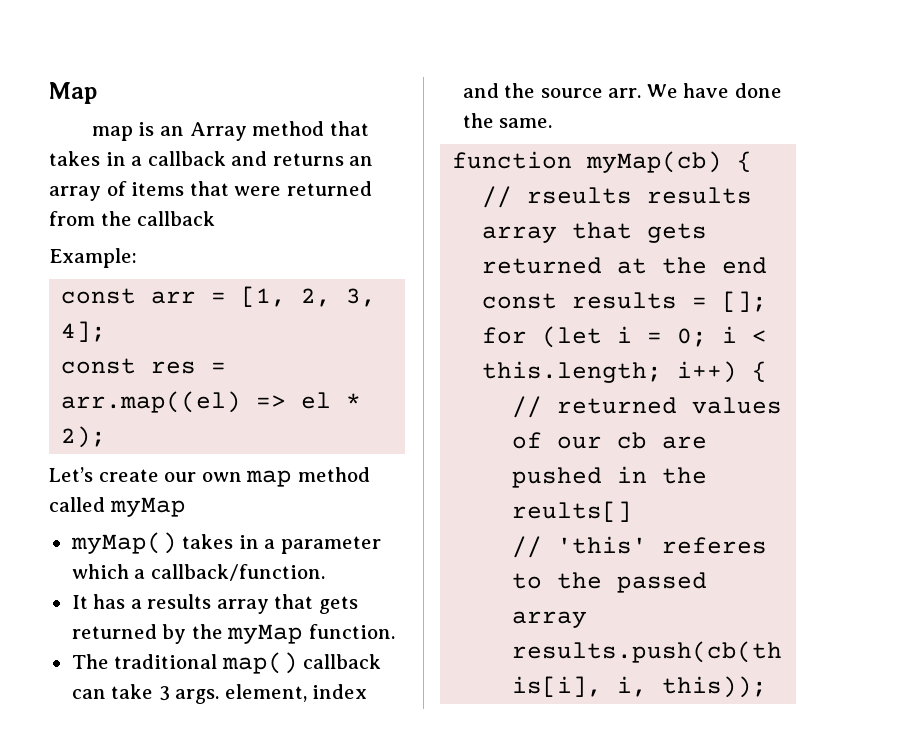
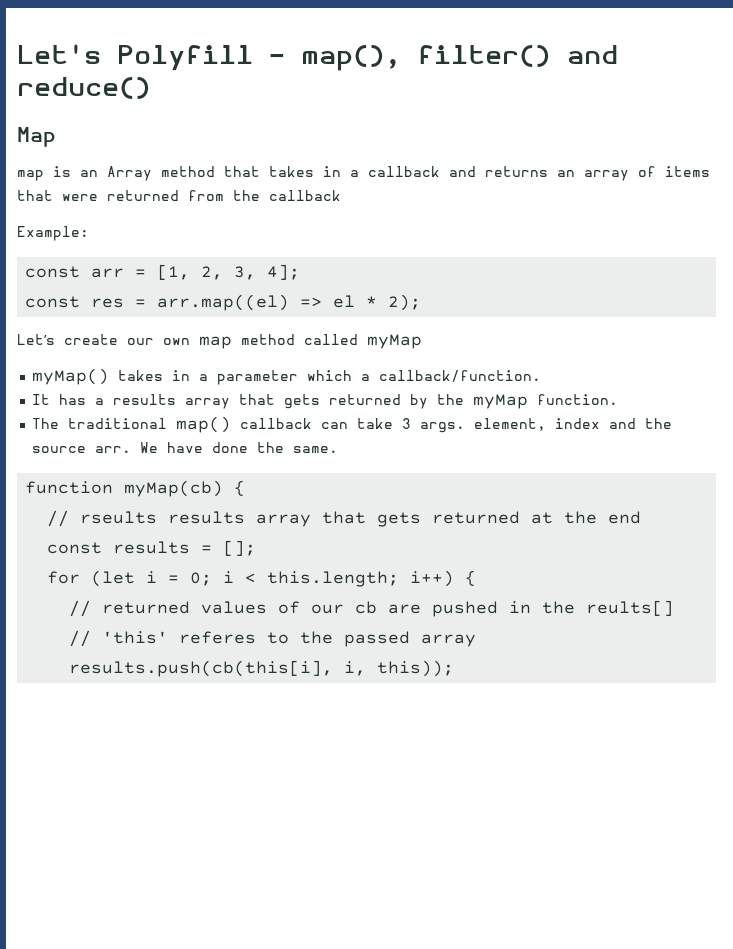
+ Let's Polyfill - map(), filter() and reduce()

